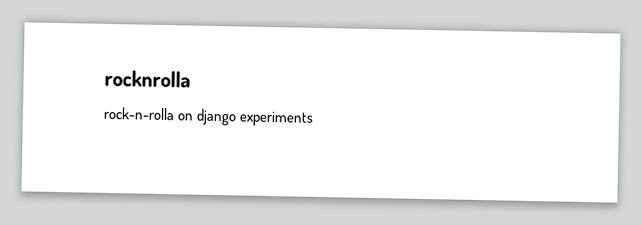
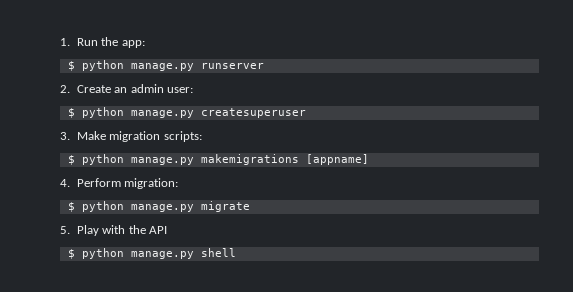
- rocknrolla
- rock-n-rolla on django experiments
+ 1. Run the app:
+ $ python manage.py runserver
+ 2. Create an admin user:
+ $ python manage.py createsuperuser
+ 3. Make migration scripts:
+ $ python manage.py makemigrations [appname]
+ 4. Perform migration:
+ $ python manage.py migrate
+ 5. Play with the API
+ $ python manage.py shell

